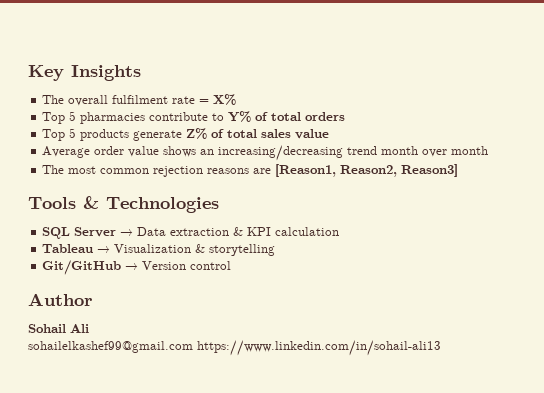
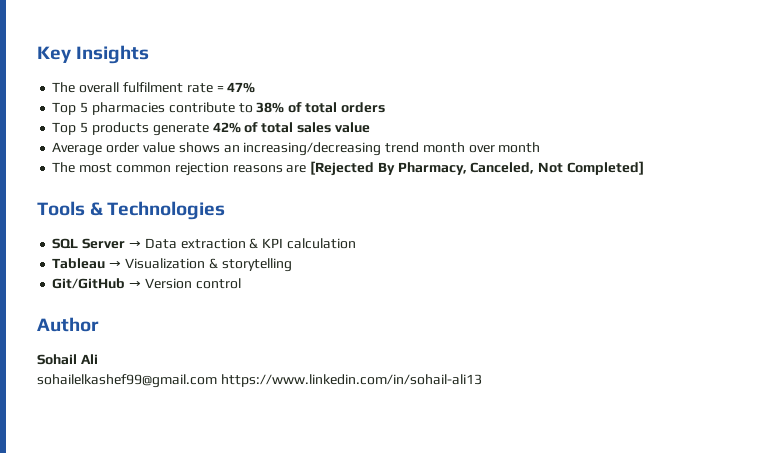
- The overall fulfilment rate = X%
+ The overall fulfilment rate = 47%
- Top 5 pharmacies contribute to Y% of total orders
+ Top 5 pharmacies contribute to 38% of total orders
- Top 5 products generate Z% of total sales value
+ Top 5 products generate 42% of total sales value
- The most common rejection reasons are [Reason1, Reason2, Reason3]
+ The most common rejection reasons are [Rejected By Pharmacy, Canceled, Not Completed]

